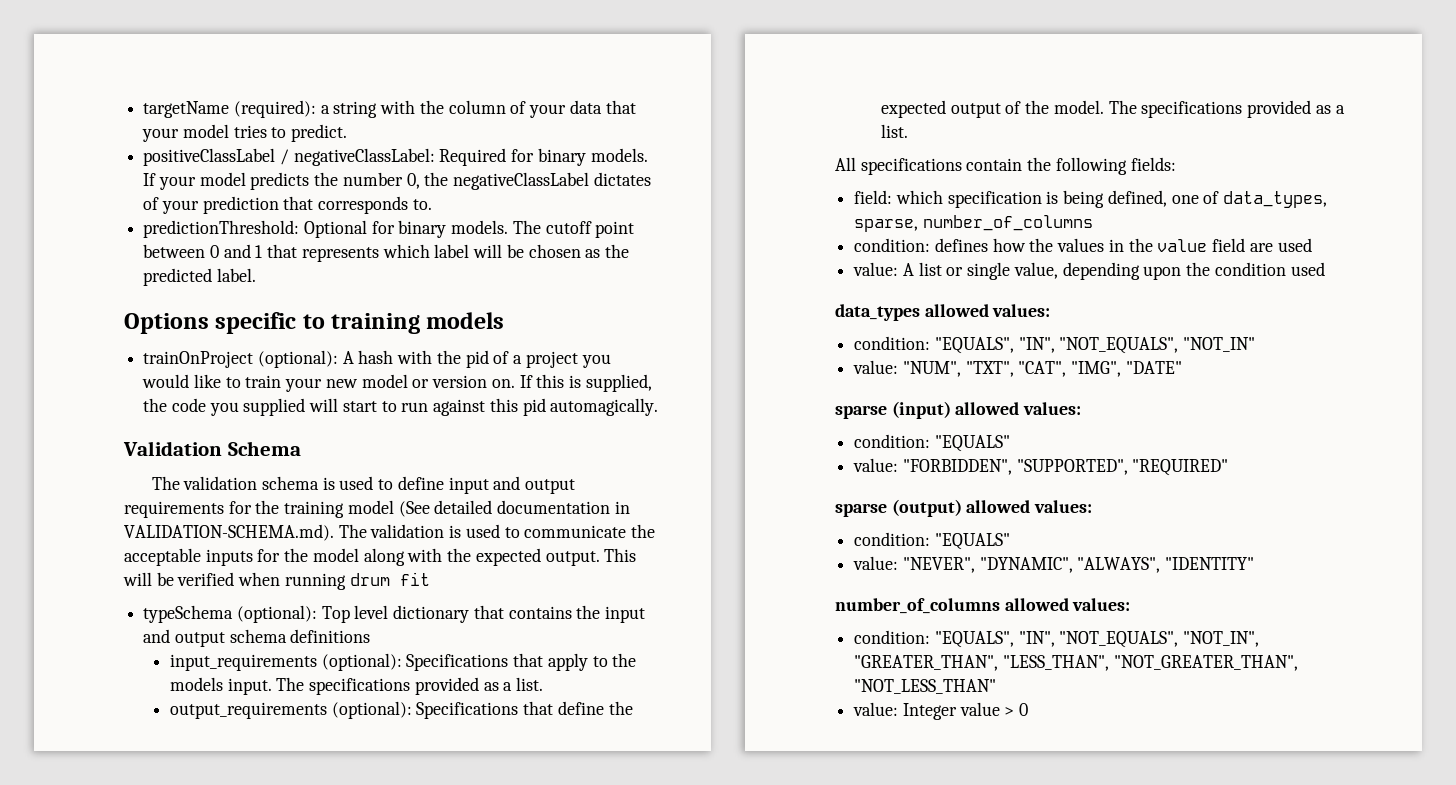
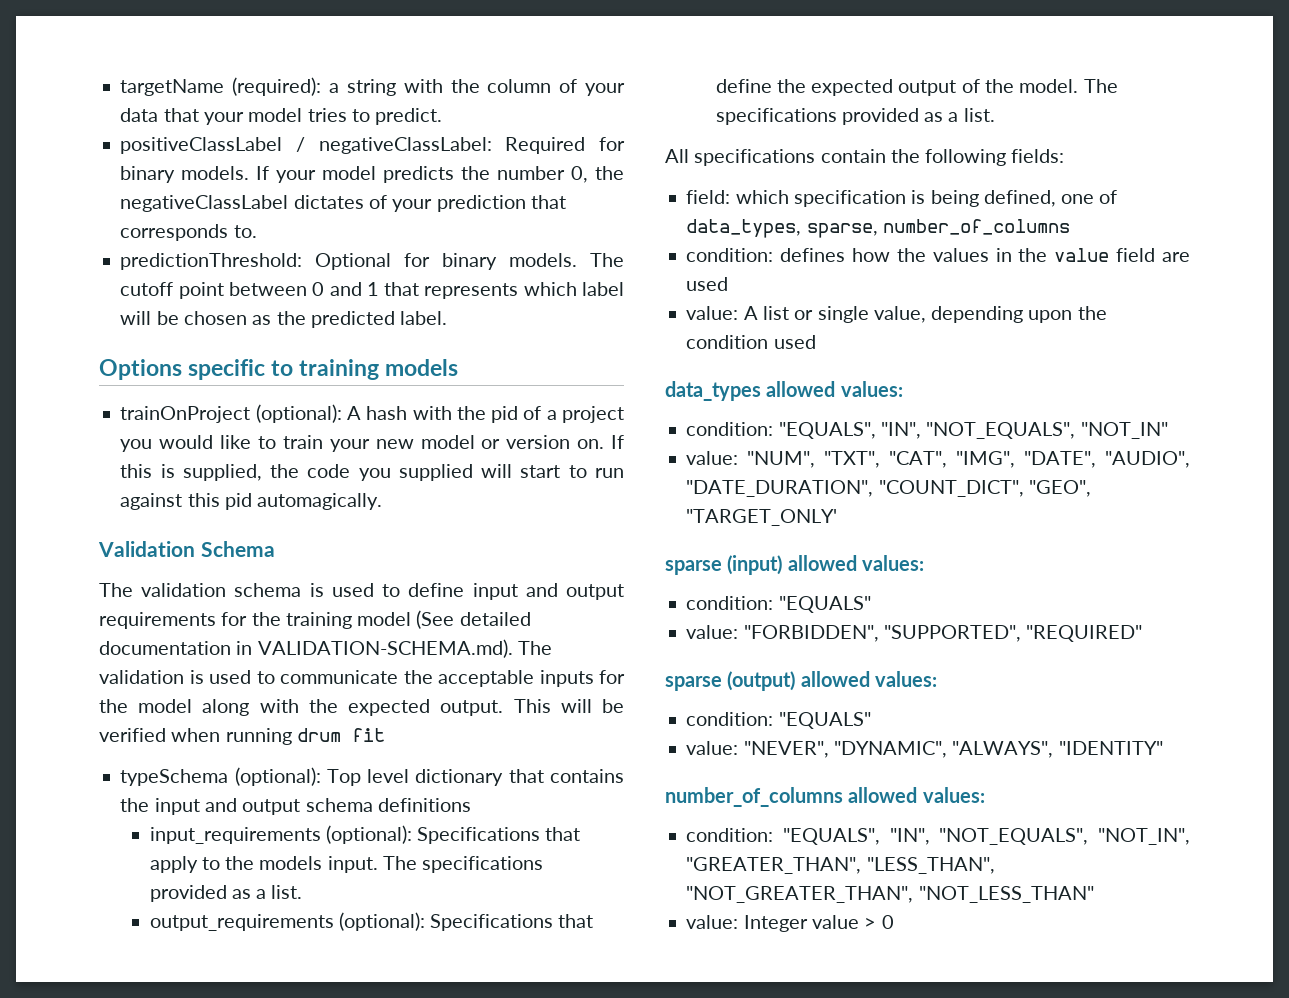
- value: "NUM", "TXT", "CAT", "IMG", "DATE"
+ value: "NUM", "TXT", "CAT", "IMG", "DATE", "AUDIO", "DATE_DURATION", "COUNT_DICT", "GEO", "TARGET_ONLY'

